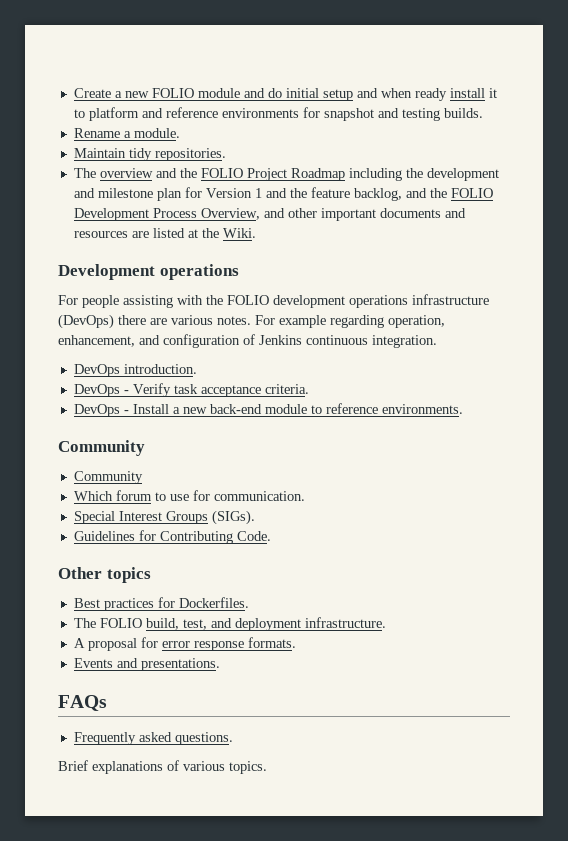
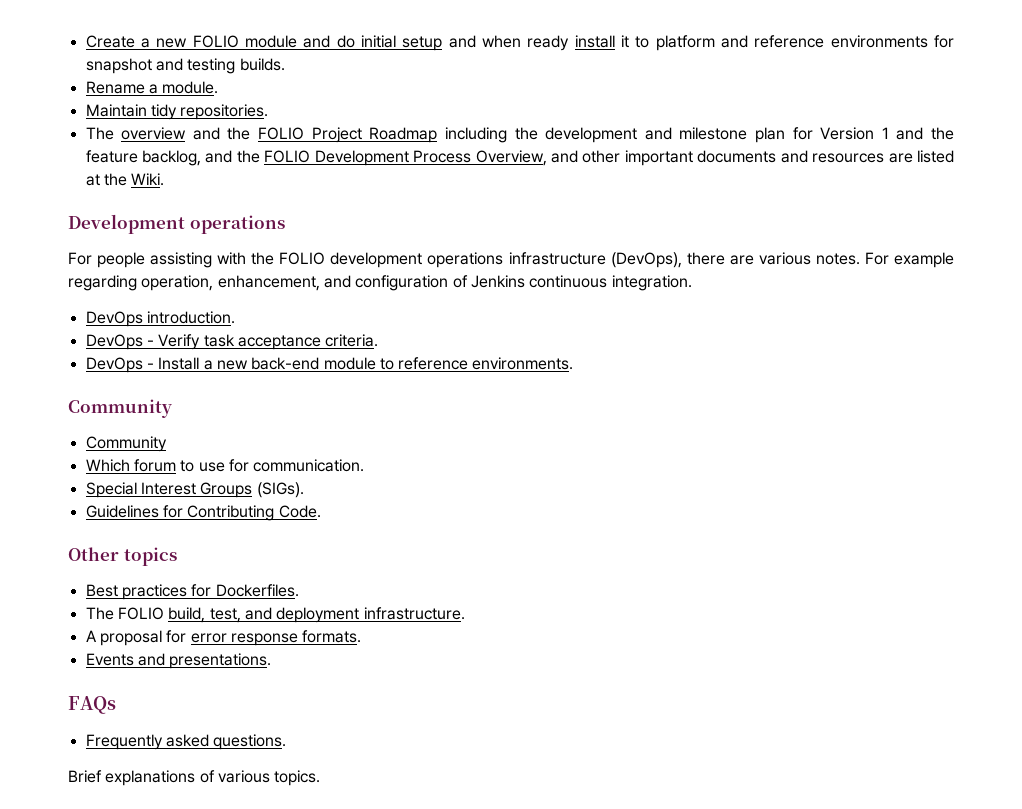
- For people assisting with the FOLIO development operations infrastructure (DevOps) there are various notes.
+ For people assisting with the FOLIO development operations infrastructure (DevOps), there are various notes.

